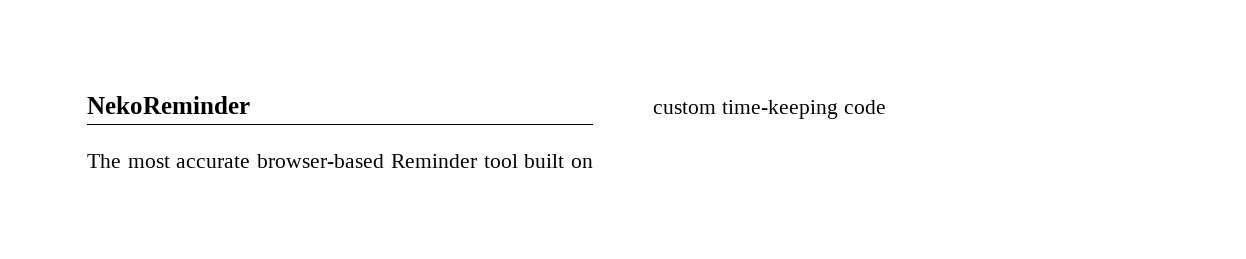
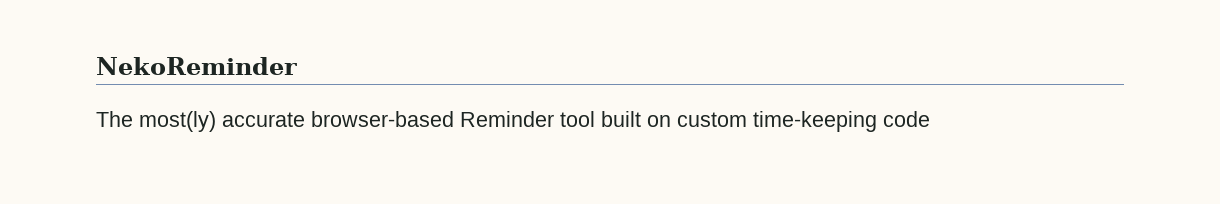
- The most accurate browser-based Reminder tool built on custom time-keeping code
+ The most(ly) accurate browser-based Reminder tool built on custom time-keeping code

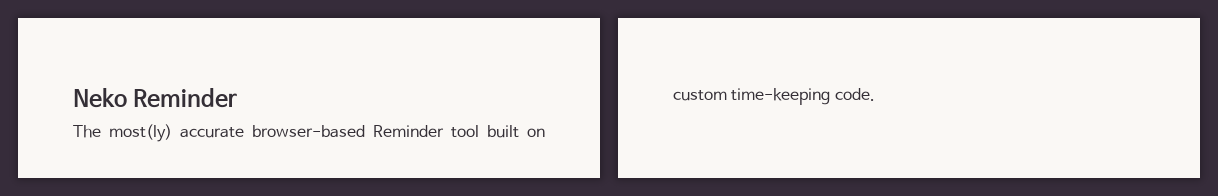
- NekoReminder
+ Neko Reminder
- The most(ly) accurate browser-based Reminder tool built on custom time-keeping code
+ The most(ly) accurate browser-based Reminder tool built on custom time-keeping code.

